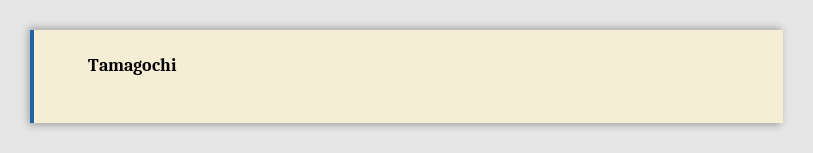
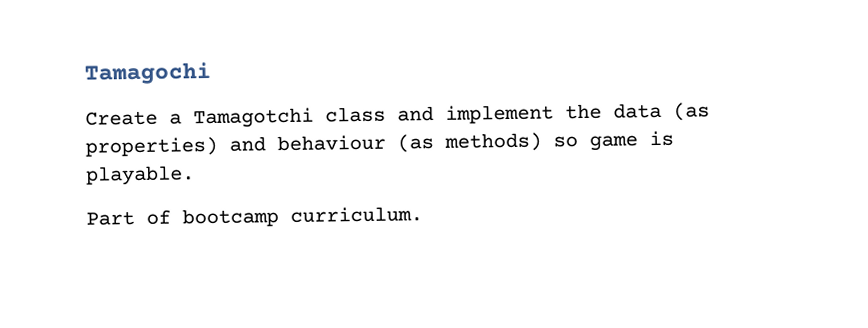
+ Create a Tamagotchi class and implement the data (as properties) and behaviour (as methods) so game is playable.
+ Part of bootcamp curriculum.

